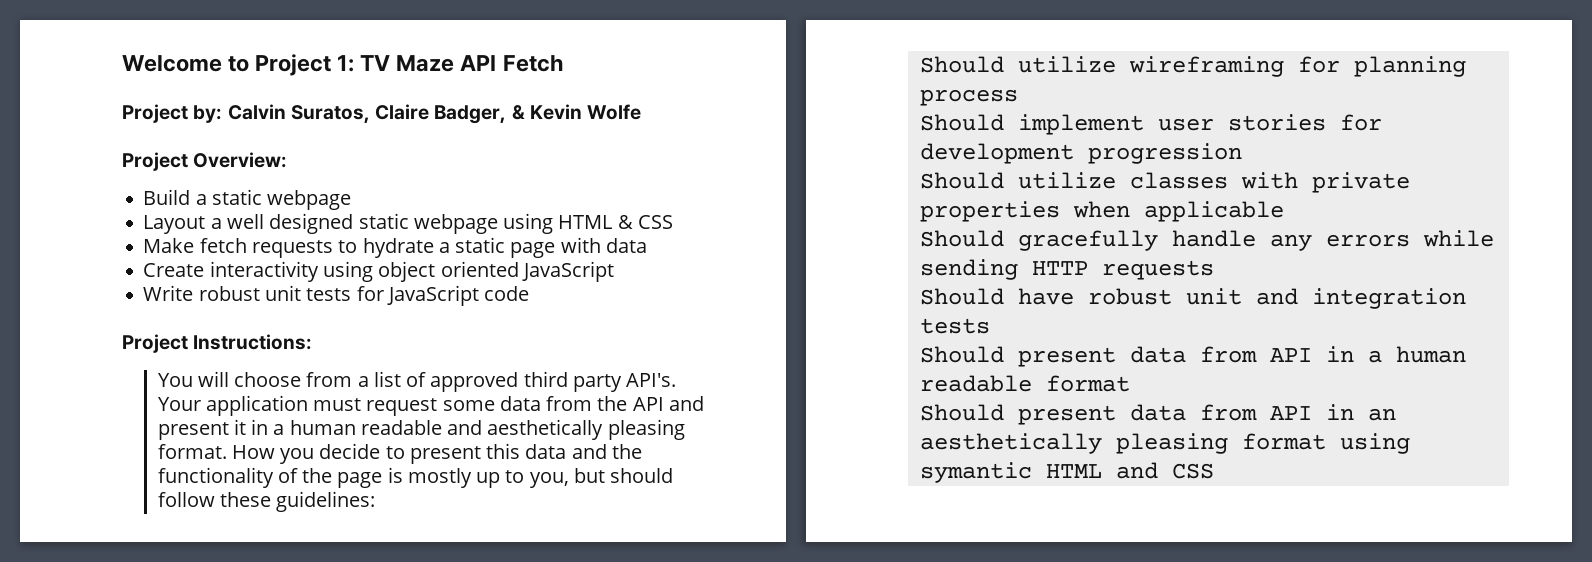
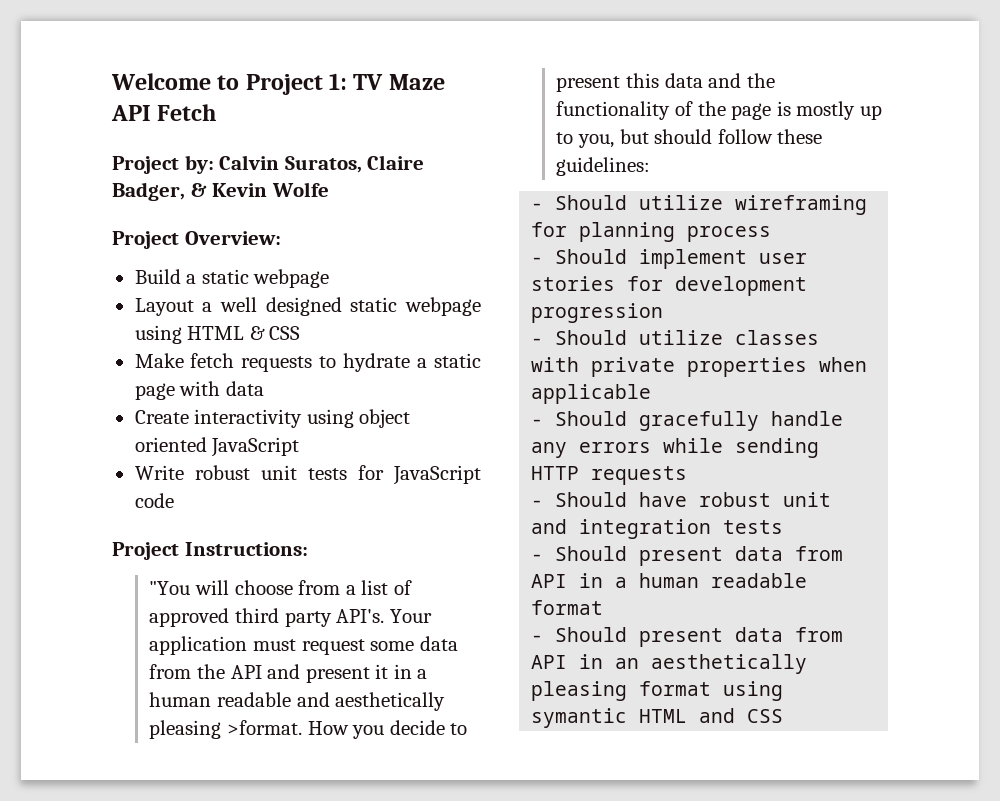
- You will choose from a list of approved third party API's.
+ "You will choose from a list of approved third party API's.
- Your application must request some data from the API and present it in a human readable and aesthetically pleasing format.
+ Your application must request some data from the API and present it in a human readable and aesthetically pleasing >format.
- Should utilize wireframing for planning process
+ - Should utilize wireframing for planning process
- Should implement user stories for development progression
+ - Should implement user stories for development progression
- Should utilize classes with private properties when applicable
+ - Should utilize classes with private properties when applicable
- Should gracefully handle any errors while sending HTTP requests
+ - Should gracefully handle any errors while sending HTTP requests
- Should have robust unit and integration tests
+ - Should have robust unit and integration tests
- Should present data from API in a human readable format
+ - Should present data from API in a human readable format
- Should present data from API in an aesthetically pleasing format using symantic HTML and CSS
+ - Should present data from API in an aesthetically pleasing format using symantic HTML and CSS

